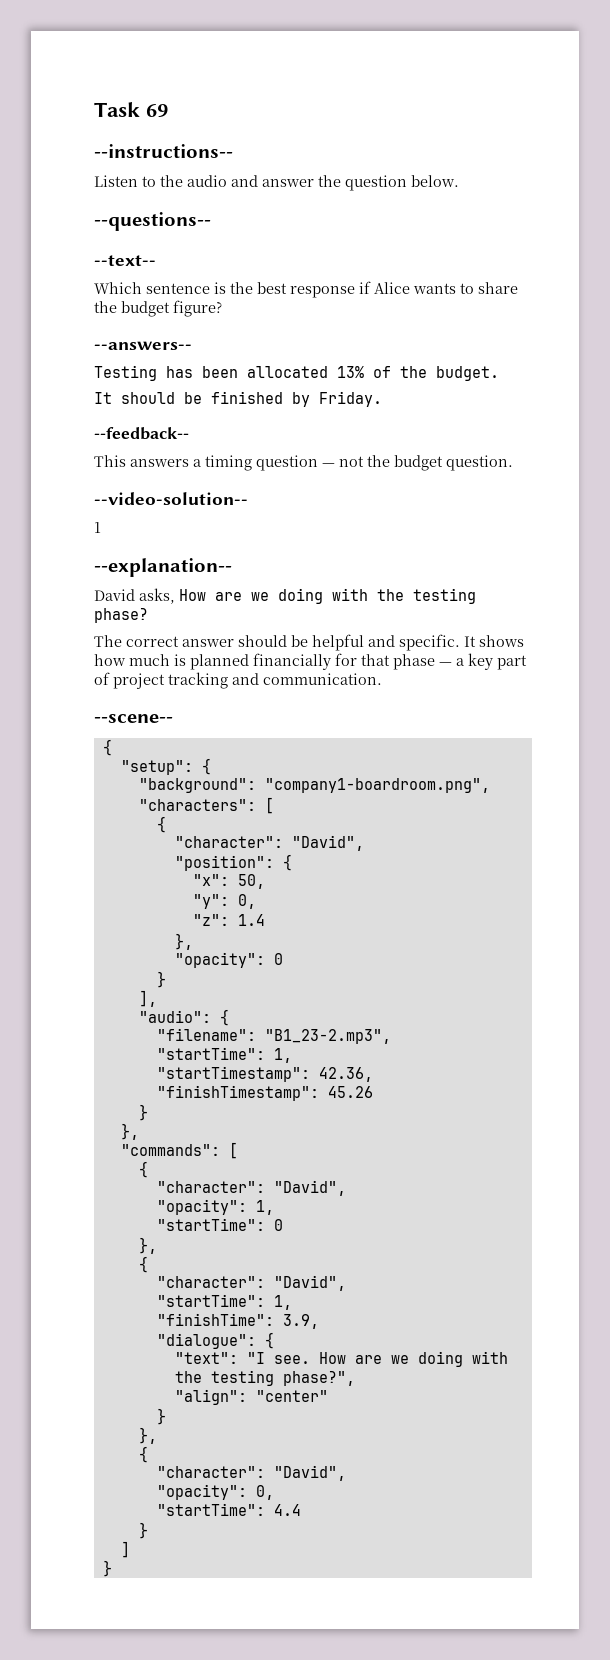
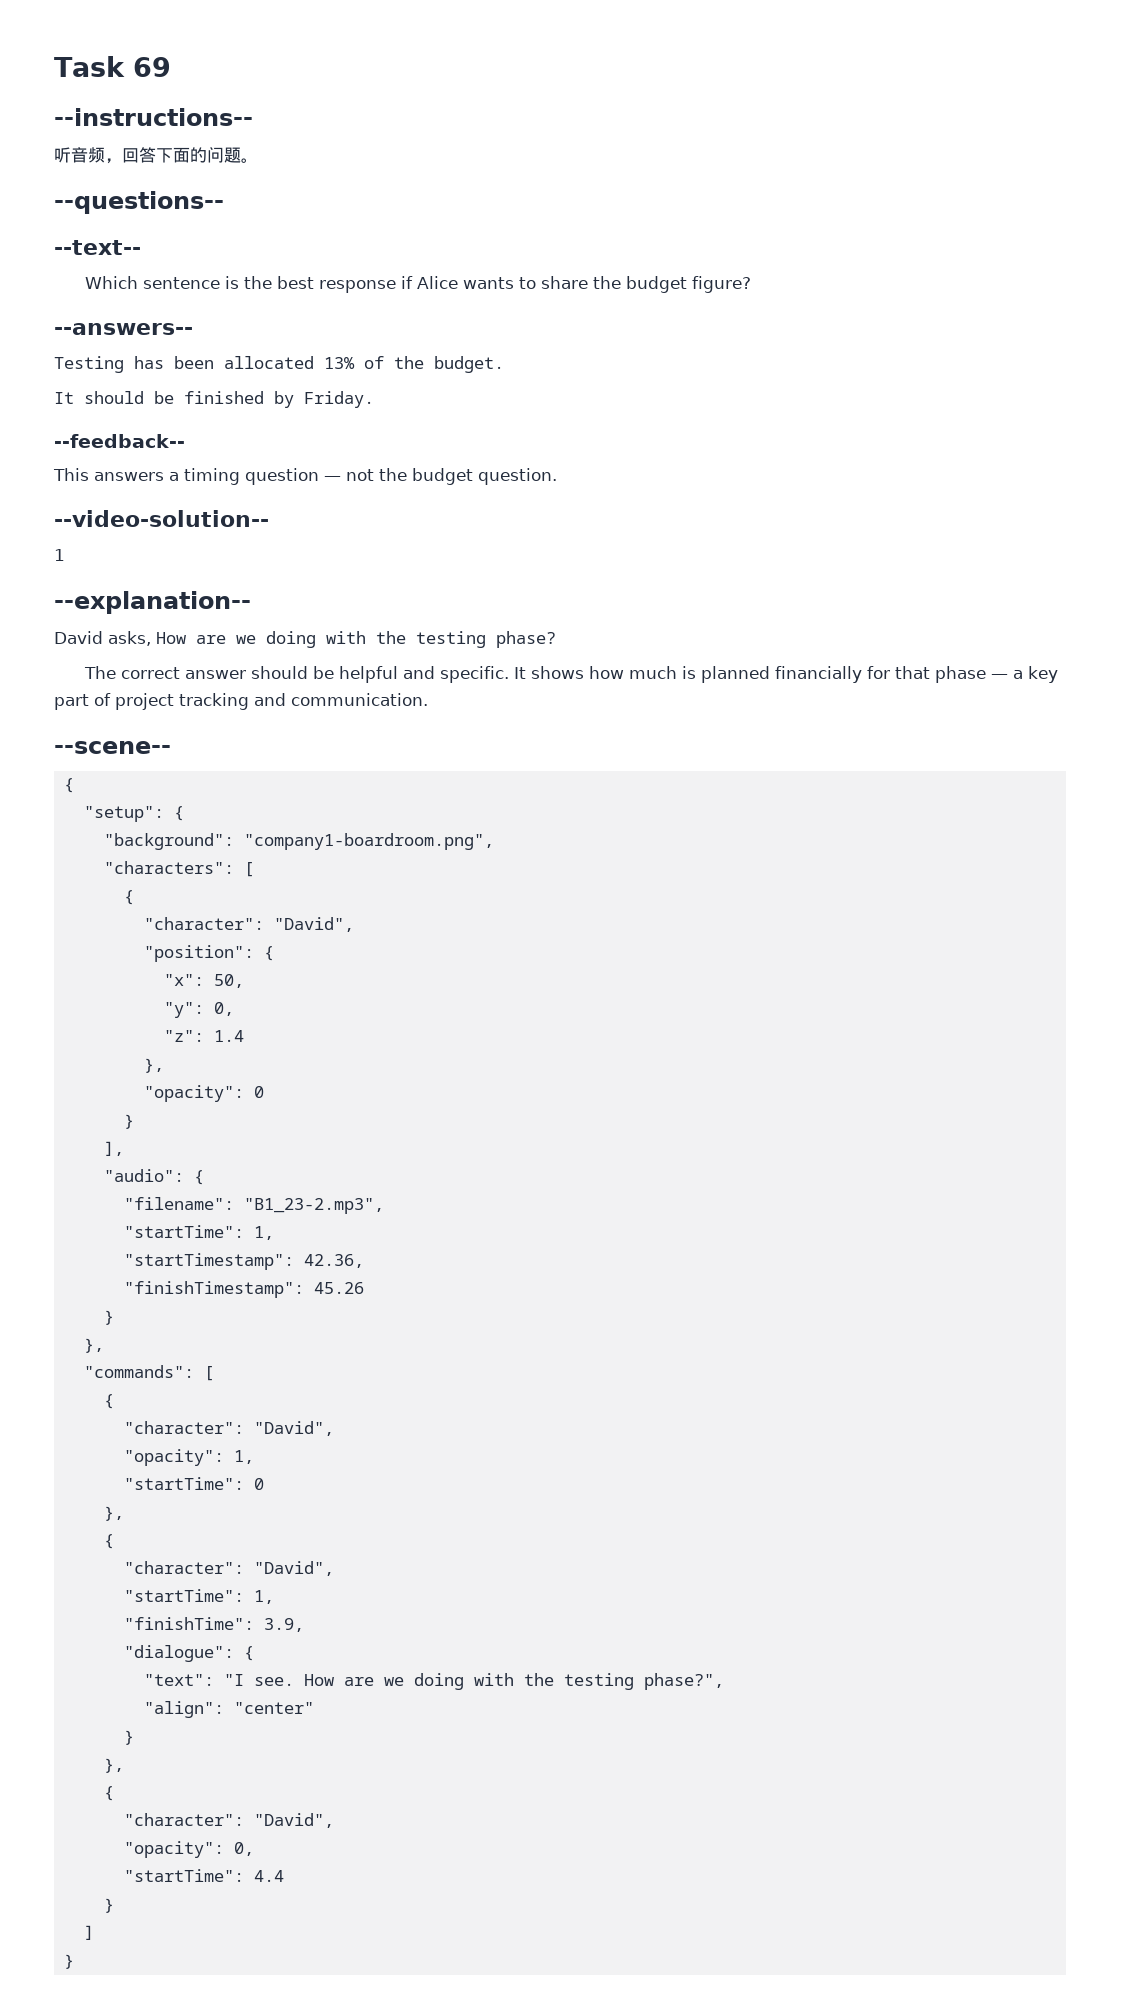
- Listen to the audio and answer the question below.
+ 听音频，回答下面的问题。

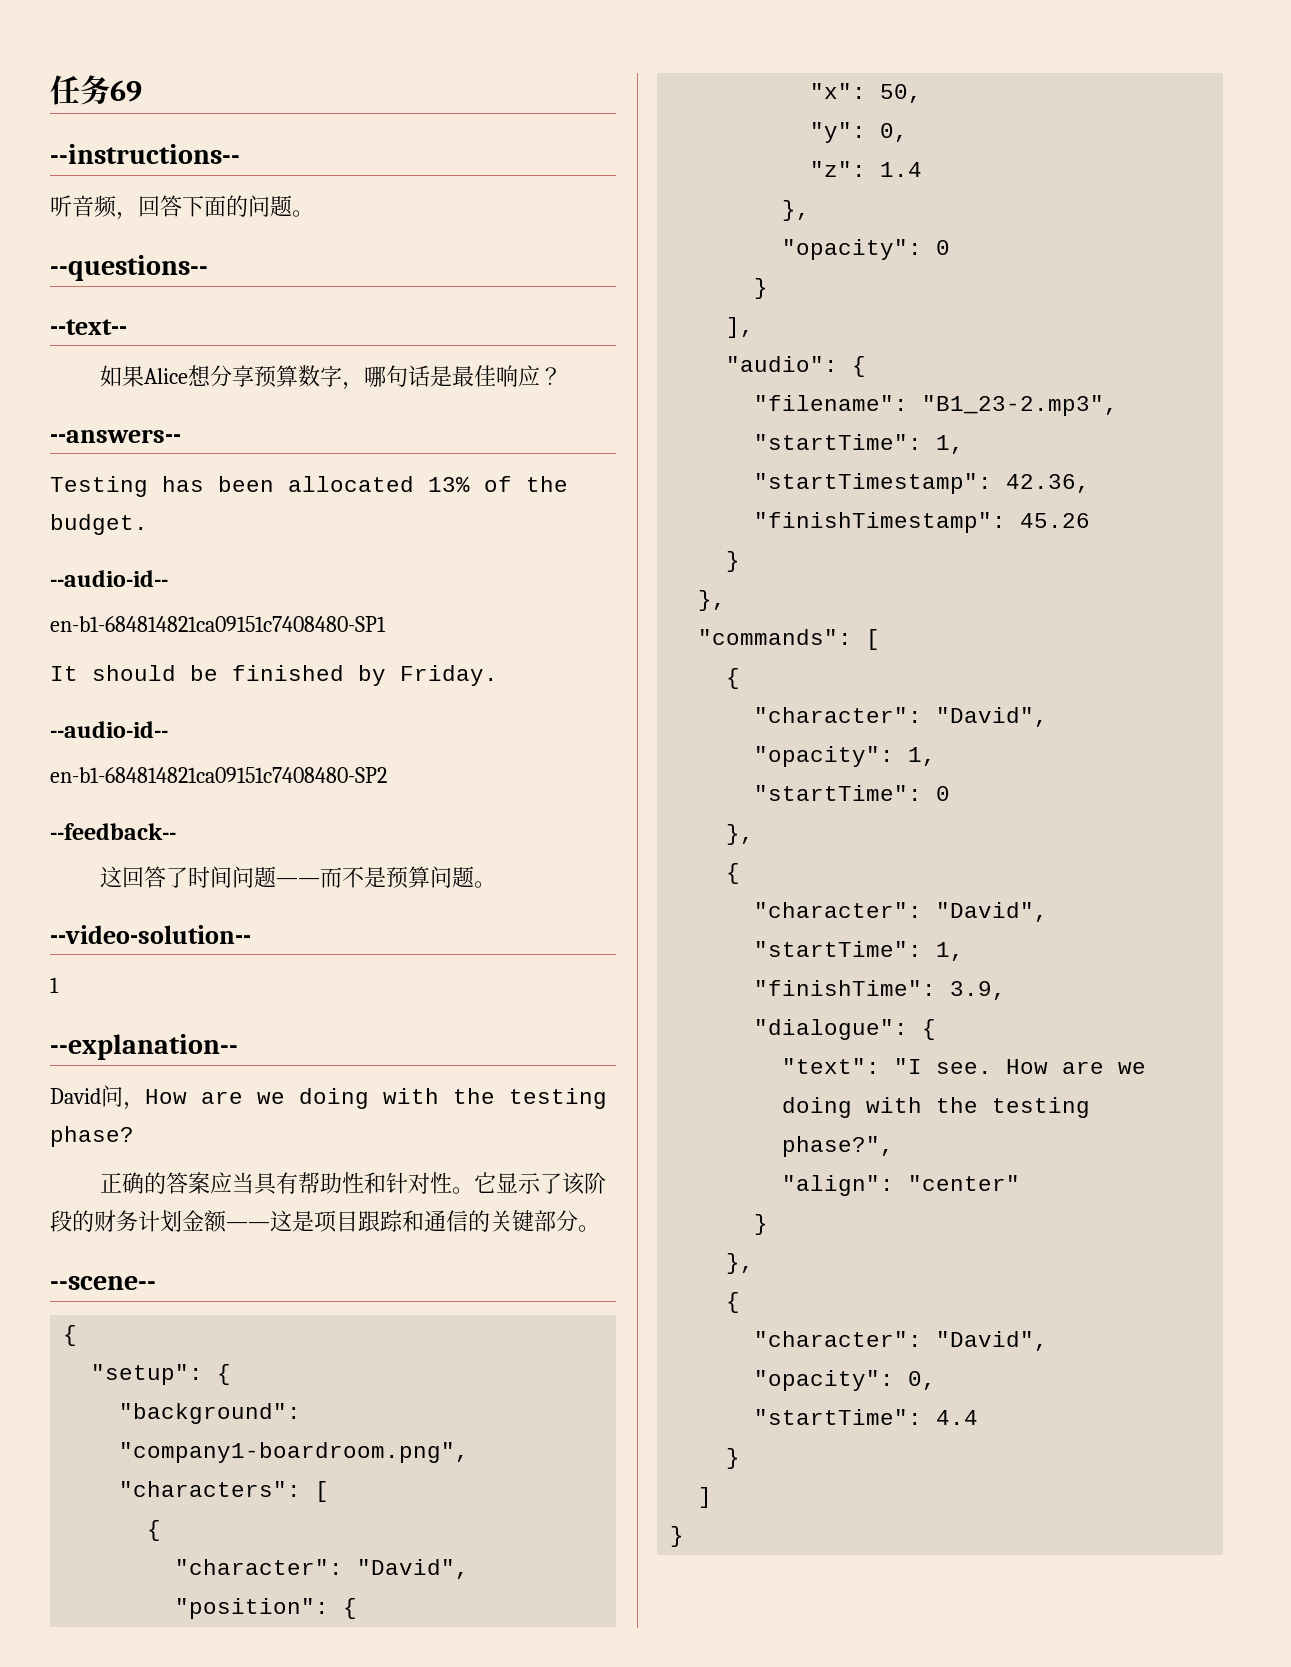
- Task 69
+ 任务69
- Which sentence is the best response if Alice wants to share the budget figure?
+ 如果Alice想分享预算数字，哪句话是最佳响应？
  Testing has been allocated 13% of the budget.
+ --audio-id--
+ en-b1-684814821ca09151c7408480-SP1
  It should be finished by Friday.
+ --audio-id--
+ en-b1-684814821ca09151c7408480-SP2
- This answers a timing question — not the budget question.
+ 这回答了时间问题——而不是预算问题。
- David asks, How are we doing with the testing phase?
+ David问，How are we doing with the testing phase?
- The correct answer should be helpful and specific. It shows how much is planned financially for that phase — a key part of project tracking and communication.
+ 正确的答案应当具有帮助性和针对性。它显示了该阶段的财务计划金额——这是项目跟踪和通信的关键部分。

